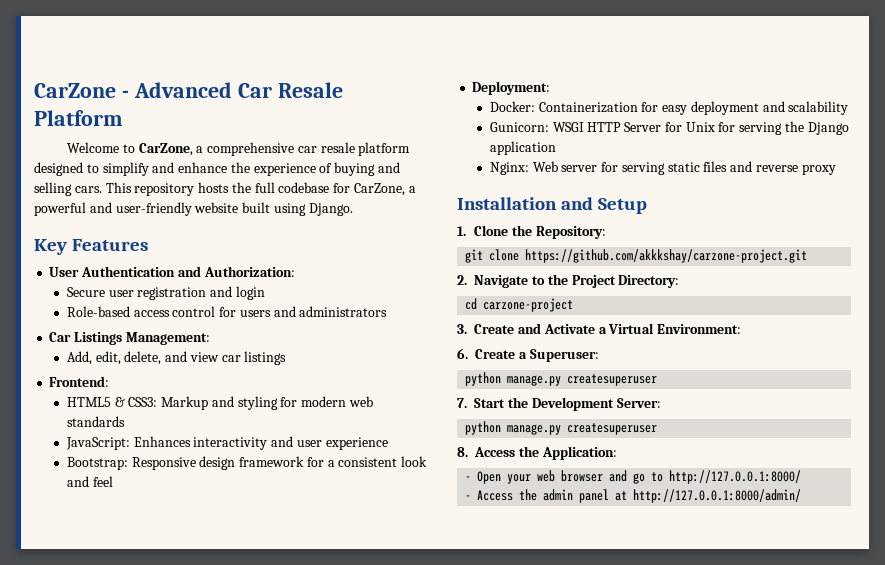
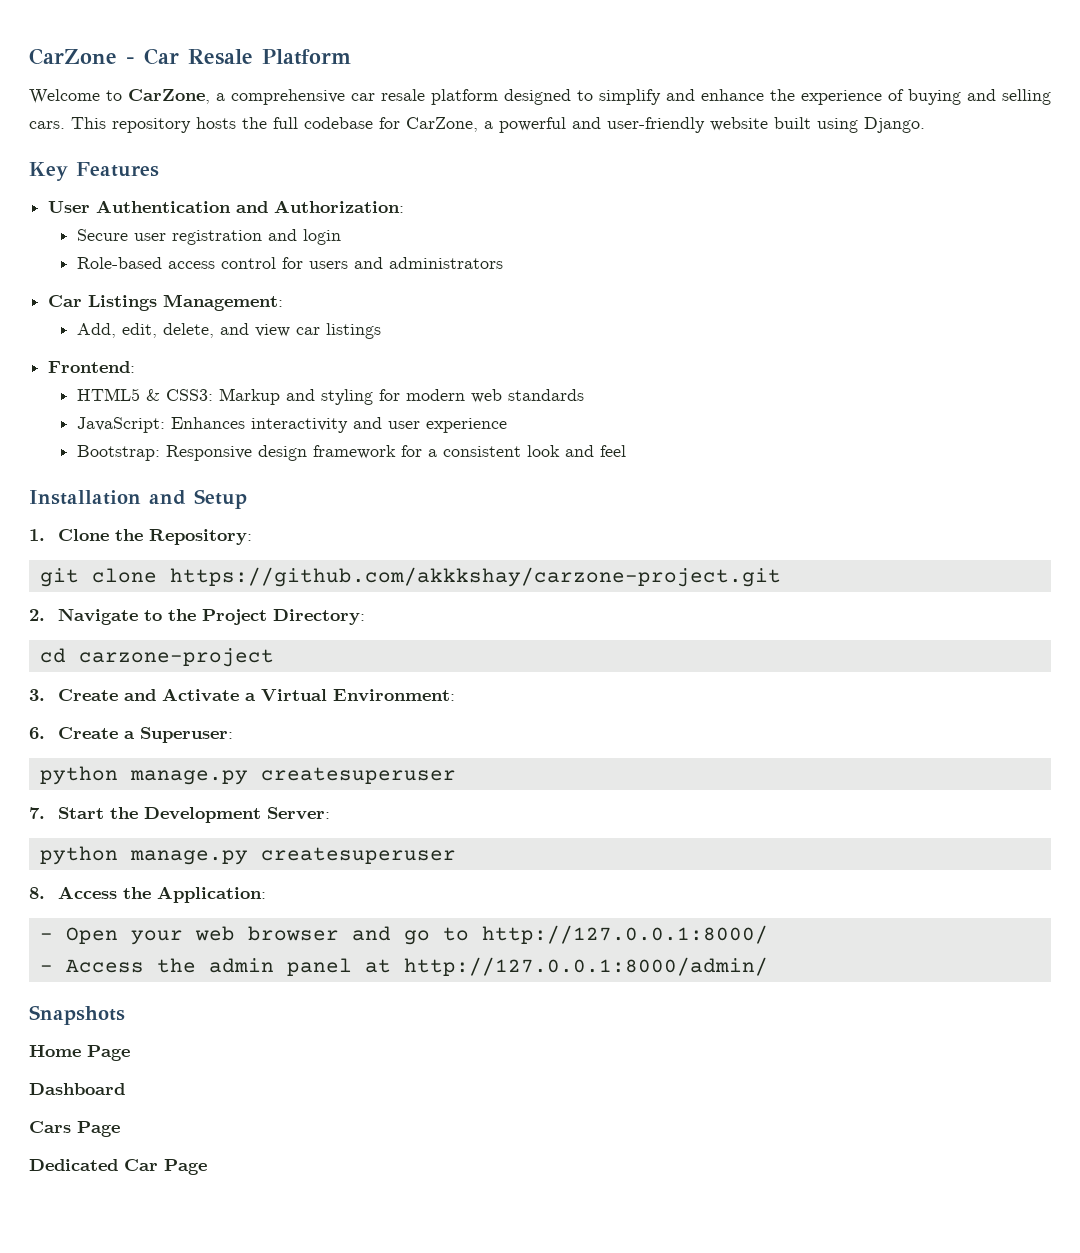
- CarZone - Advanced Car Resale Platform
+ CarZone - Car Resale Platform
- Deployment:
- Docker: Containerization for easy deployment and scalability
- Gunicorn: WSGI HTTP Server for Unix for serving the Django application
- Nginx: Web server for serving static files and reverse proxy
+ Snapshots
+ Home Page
+ Dashboard
+ Cars Page
+ Dedicated Car Page

